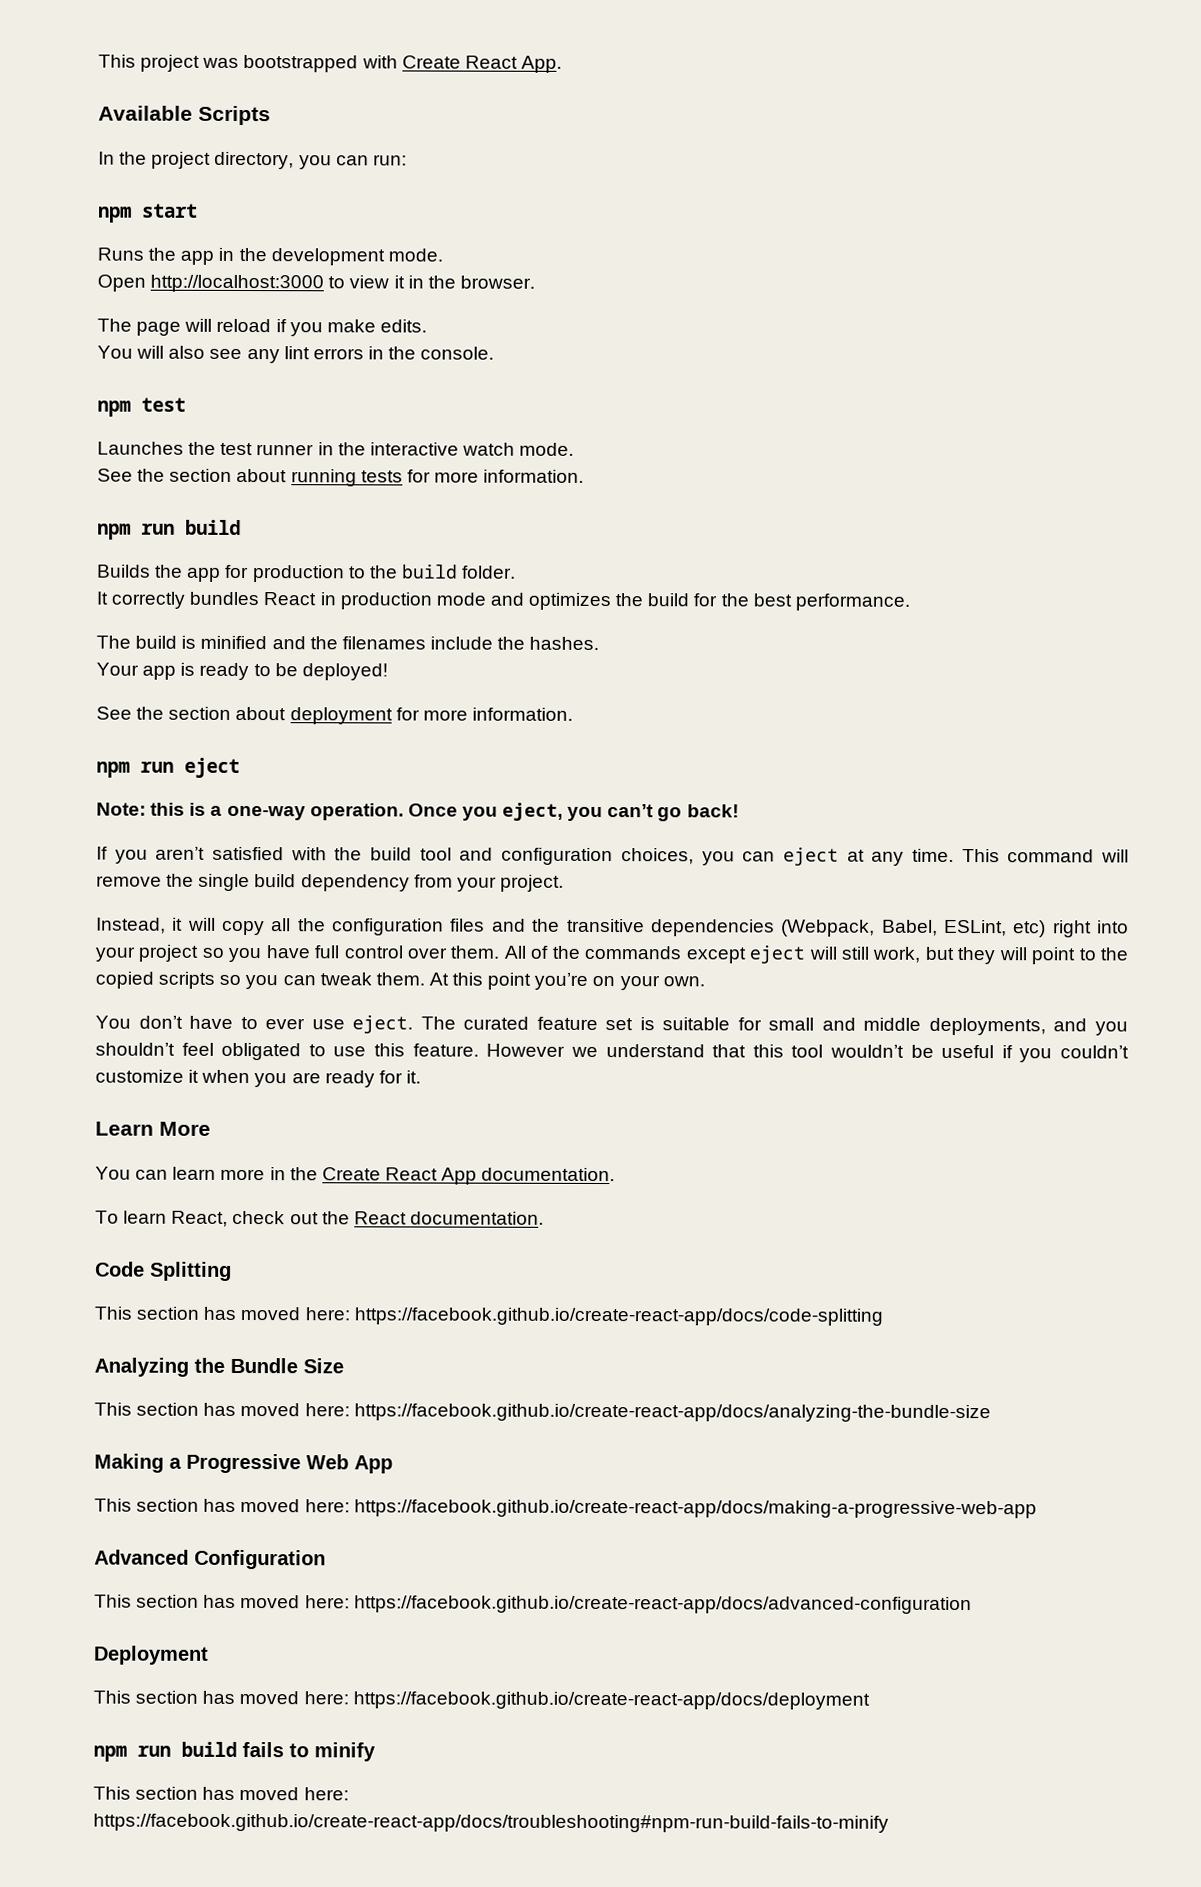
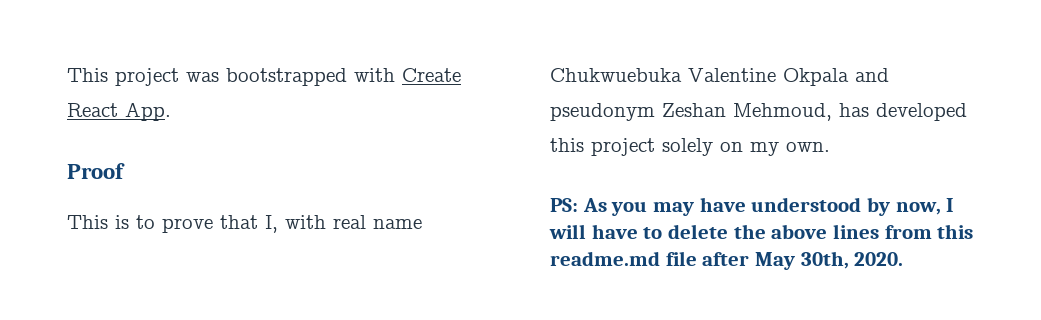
- Available Scripts
- In the project directory, you can run:
- npm start
- Runs the app in the development mode.
- Open http://localhost:3000 to view it in the browser.
- The page will reload if you make edits.
- You will also see any lint errors in the console.
- npm test
- Launches the test runner in the interactive watch mode.
- See the section about running tests for more information.
- npm run build
- Builds the app for production to the build folder.
- It correctly bundles React in production mode and optimizes the build for the best performance.
- The build is minified and the filenames include the hashes.
- Your app is ready to be deployed!
- See the section about deployment for more information.
- npm run eject
- Note: this is a one-way operation. Once you eject, you can’t go back!
- If you aren’t satisfied with the build tool and configuration choices, you can eject at any time. This command will remove the single build dependency from your project.
- Instead, it will copy all the configuration files and the transitive dependencies (Webpack, Babel, ESLint, etc) right into your project so you have full control over them. All of the commands except eject will still work, but they will point to the copied scripts so you can tweak them. At this point you’re on your own.
- You don’t have to ever use eject. The curated feature set is suitable for small and middle deployments, and you shouldn’t feel obligated to use this feature. However we understand that this tool wouldn’t be useful if you couldn’t customize it when you are ready for it.
- Learn More
- You can learn more in the Create React App documentation.
- To learn React, check out the React documentation.
- Code Splitting
- This section has moved here: https://facebook.github.io/create-react-app/docs/code-splitting
- Analyzing the Bundle Size
- This section has moved here: https://facebook.github.io/create-react-app/docs/analyzing-the-bundle-size
- Making a Progressive Web App
- This section has moved here: https://facebook.github.io/create-react-app/docs/making-a-progressive-web-app
- Advanced Configuration
- This section has moved here: https://facebook.github.io/create-react-app/docs/advanced-configuration
- Deployment
- This section has moved here: https://facebook.github.io/create-react-app/docs/deployment
- npm run build fails to minify
- This section has moved here: https://facebook.github.io/create-react-app/docs/troubleshooting#npm-run-build-fails-to-minify
+ Proof
+ This is to prove that I, with real name Chukwuebuka Valentine Okpala and pseudonym Zeshan Mehmoud, has developed this project solely on my own.
+ PS: As you may have understood by now, I will have to delete the above lines from this readme.md file after May 30th, 2020.

